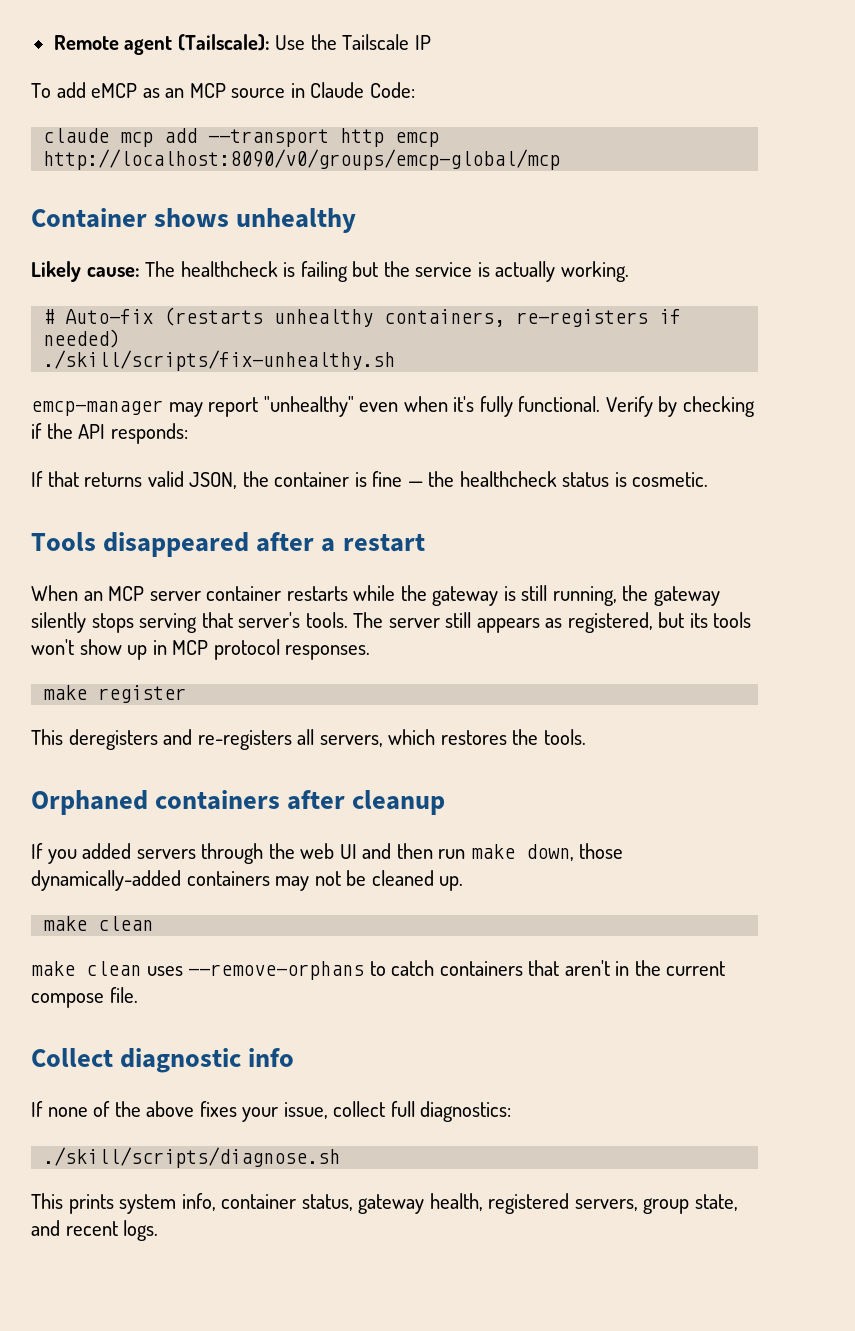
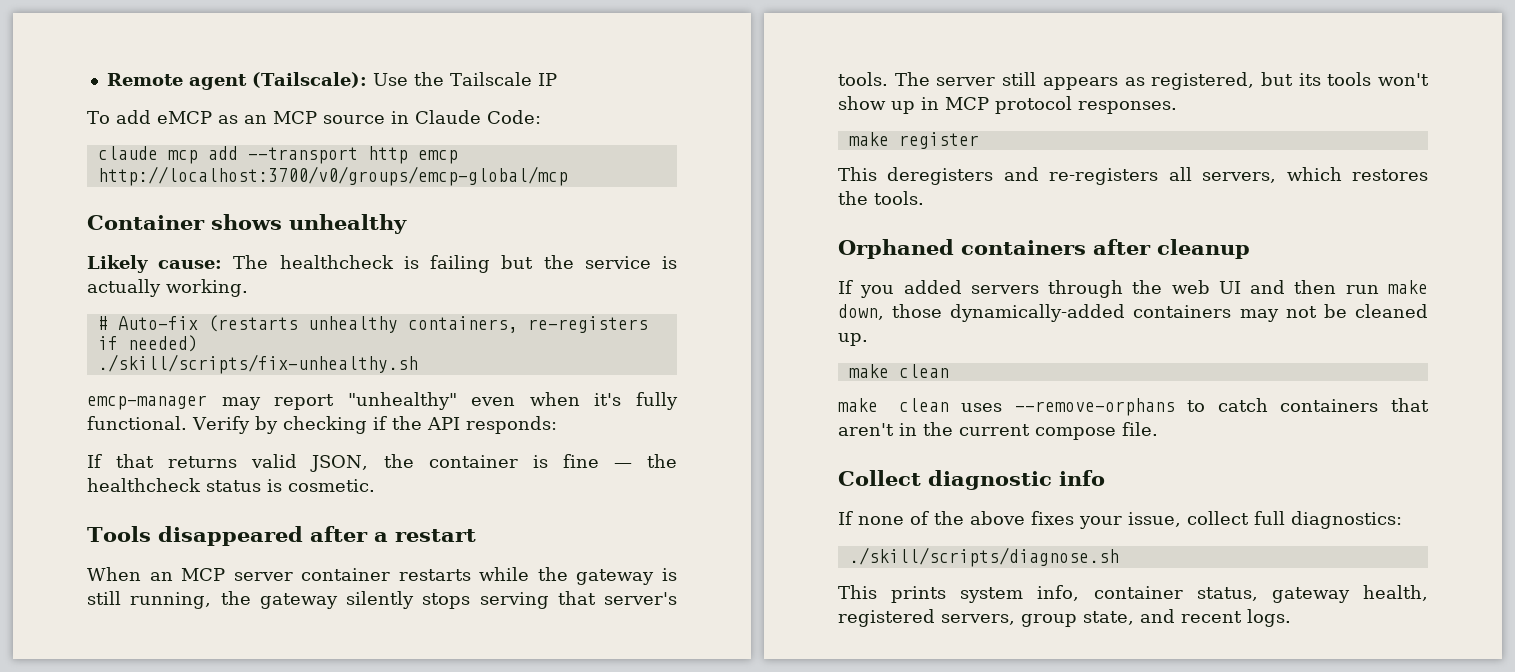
- claude mcp add --transport http emcp http://localhost:8090/v0/groups/emcp-global/mcp
+ claude mcp add --transport http emcp http://localhost:3700/v0/groups/emcp-global/mcp

